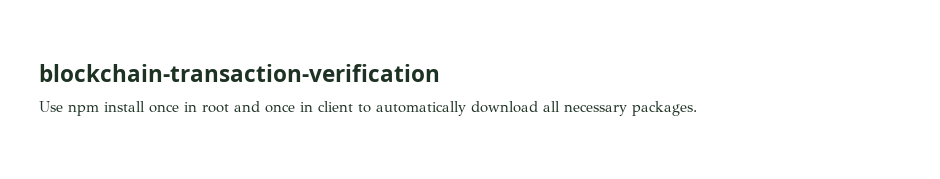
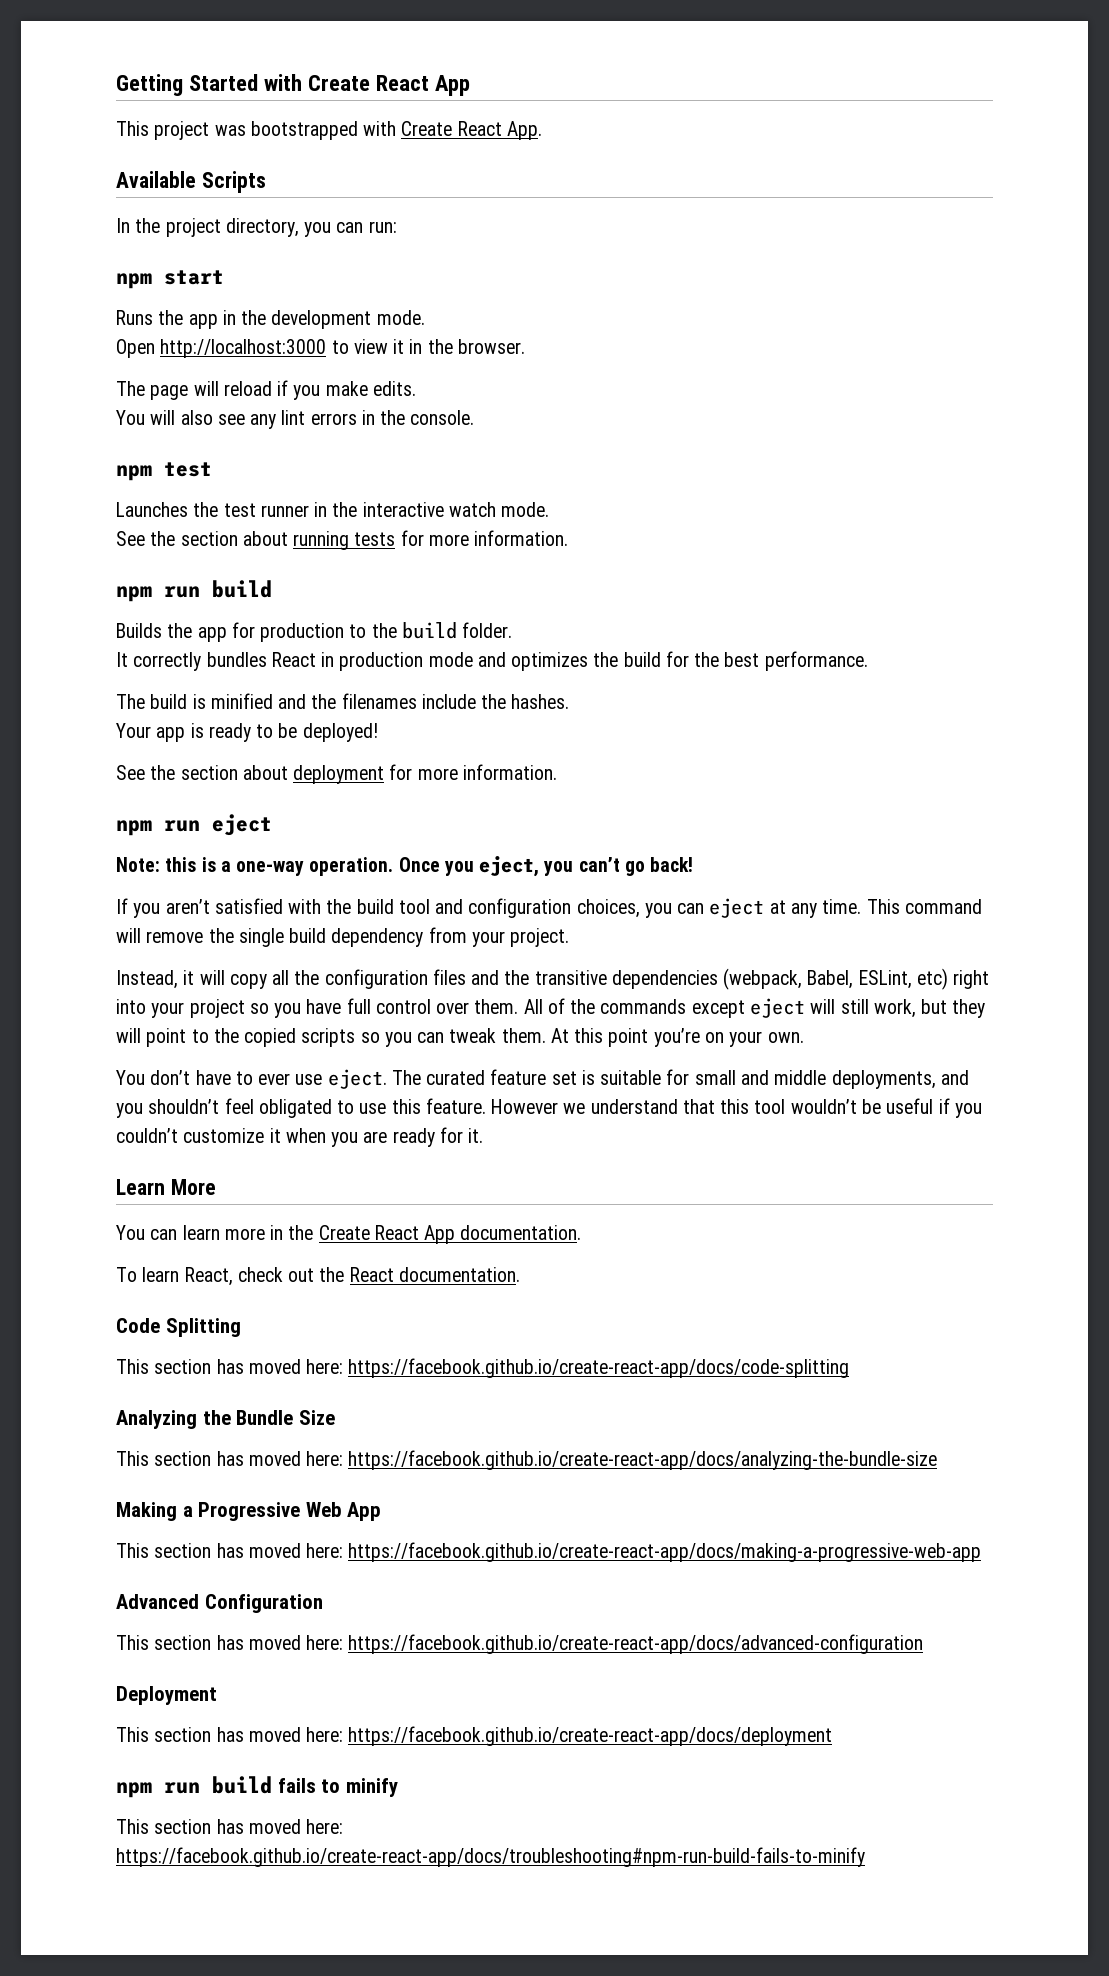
- blockchain-transaction-verification
- Use npm install once in root and once in client to automatically download all necessary packages.
+ Getting Started with Create React App
+ This project was bootstrapped with Create React App.
+ Available Scripts
+ In the project directory, you can run:
+ npm start
+ Runs the app in the development mode.
+ Open http://localhost:3000 to view it in the browser.
+ The page will reload if you make edits.
+ You will also see any lint errors in the console.
+ npm test
+ Launches the test runner in the interactive watch mode.
+ See the section about running tests for more information.
+ npm run build
+ Builds the app for production to the build folder.
+ It correctly bundles React in production mode and optimizes the build for the best performance.
+ The build is minified and the filenames include the hashes.
+ Your app is ready to be deployed!
+ See the section about deployment for more information.
+ npm run eject
+ Note: this is a one-way operation. Once you eject, you can’t go back!
+ If you aren’t satisfied with the build tool and configuration choices, you can eject at any time. This command will remove the single build dependency from your project.
+ Instead, it will copy all the configuration files and the transitive dependencies (webpack, Babel, ESLint, etc) right into your project so you have full control over them. All of the commands except eject will still work, but they will point to the copied scripts so you can tweak them. At this point you’re on your own.
+ You don’t have to ever use eject. The curated feature set is suitable for small and middle deployments, and you shouldn’t feel obligated to use this feature. However we understand that this tool wouldn’t be useful if you couldn’t customize it when you are ready for it.
+ Learn More
+ You can learn more in the Create React App documentation.
+ To learn React, check out the React documentation.
+ Code Splitting
+ This section has moved here: https://facebook.github.io/create-react-app/docs/code-splitting
+ Analyzing the Bundle Size
+ This section has moved here: https://facebook.github.io/create-react-app/docs/analyzing-the-bundle-size
+ Making a Progressive Web App
+ This section has moved here: https://facebook.github.io/create-react-app/docs/making-a-progressive-web-app
+ Advanced Configuration
+ This section has moved here: https://facebook.github.io/create-react-app/docs/advanced-configuration
+ Deployment
+ This section has moved here: https://facebook.github.io/create-react-app/docs/deployment
+ npm run build fails to minify
+ This section has moved here: https://facebook.github.io/create-react-app/docs/troubleshooting#npm-run-build-fails-to-minify

